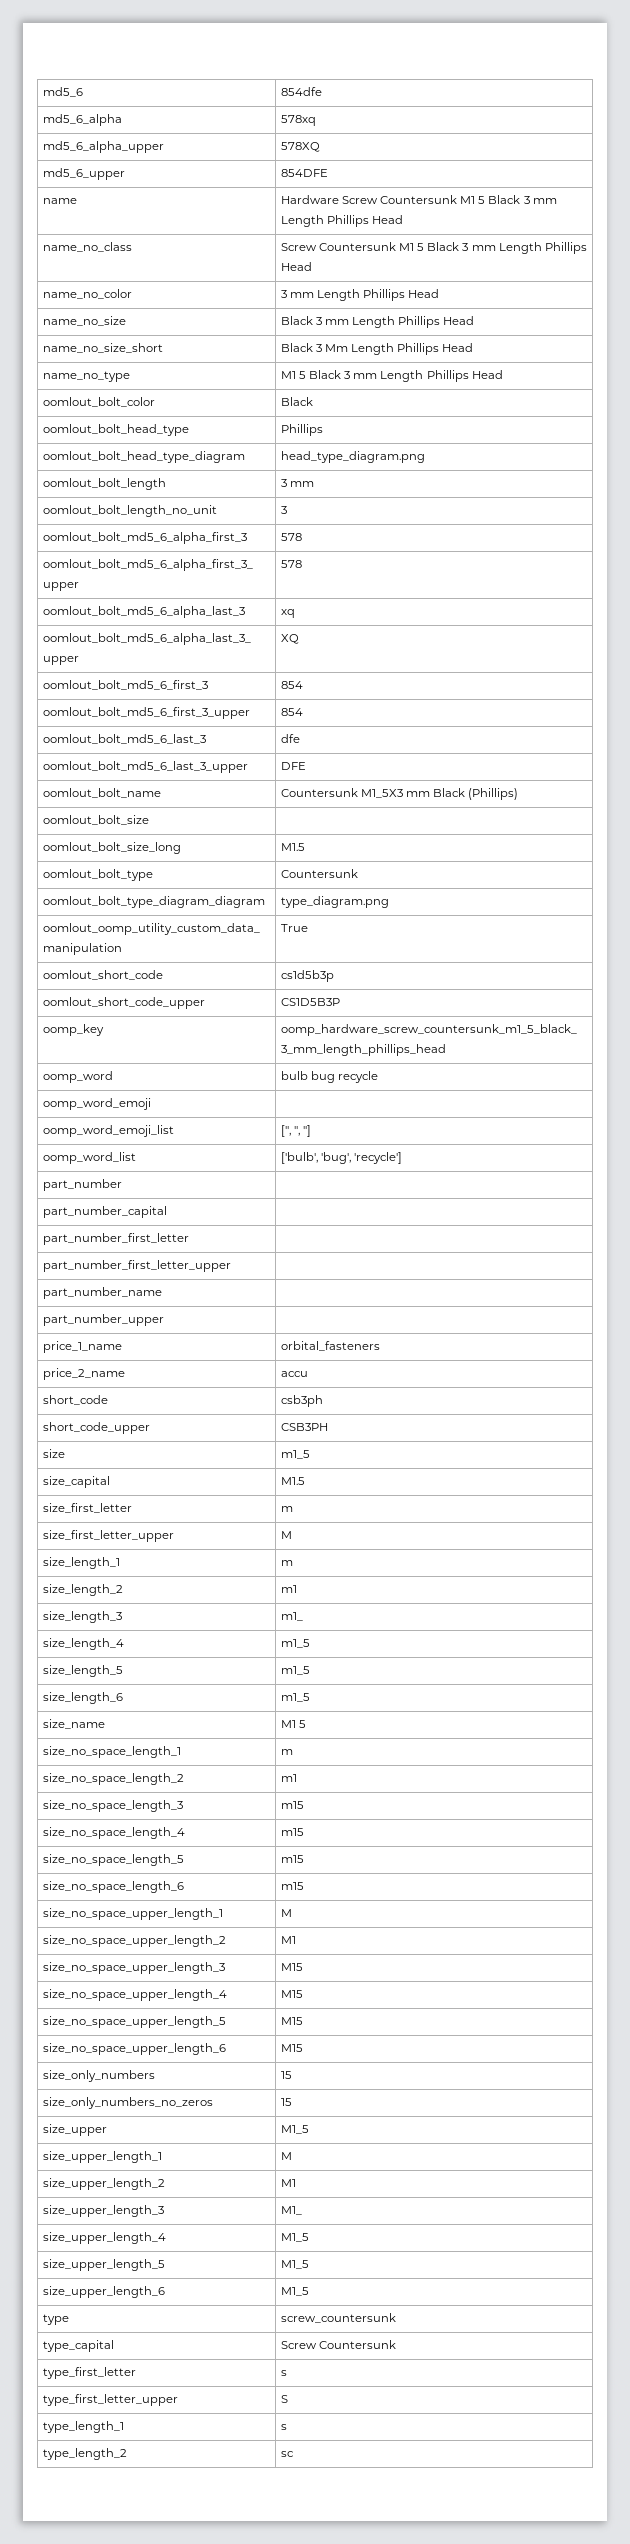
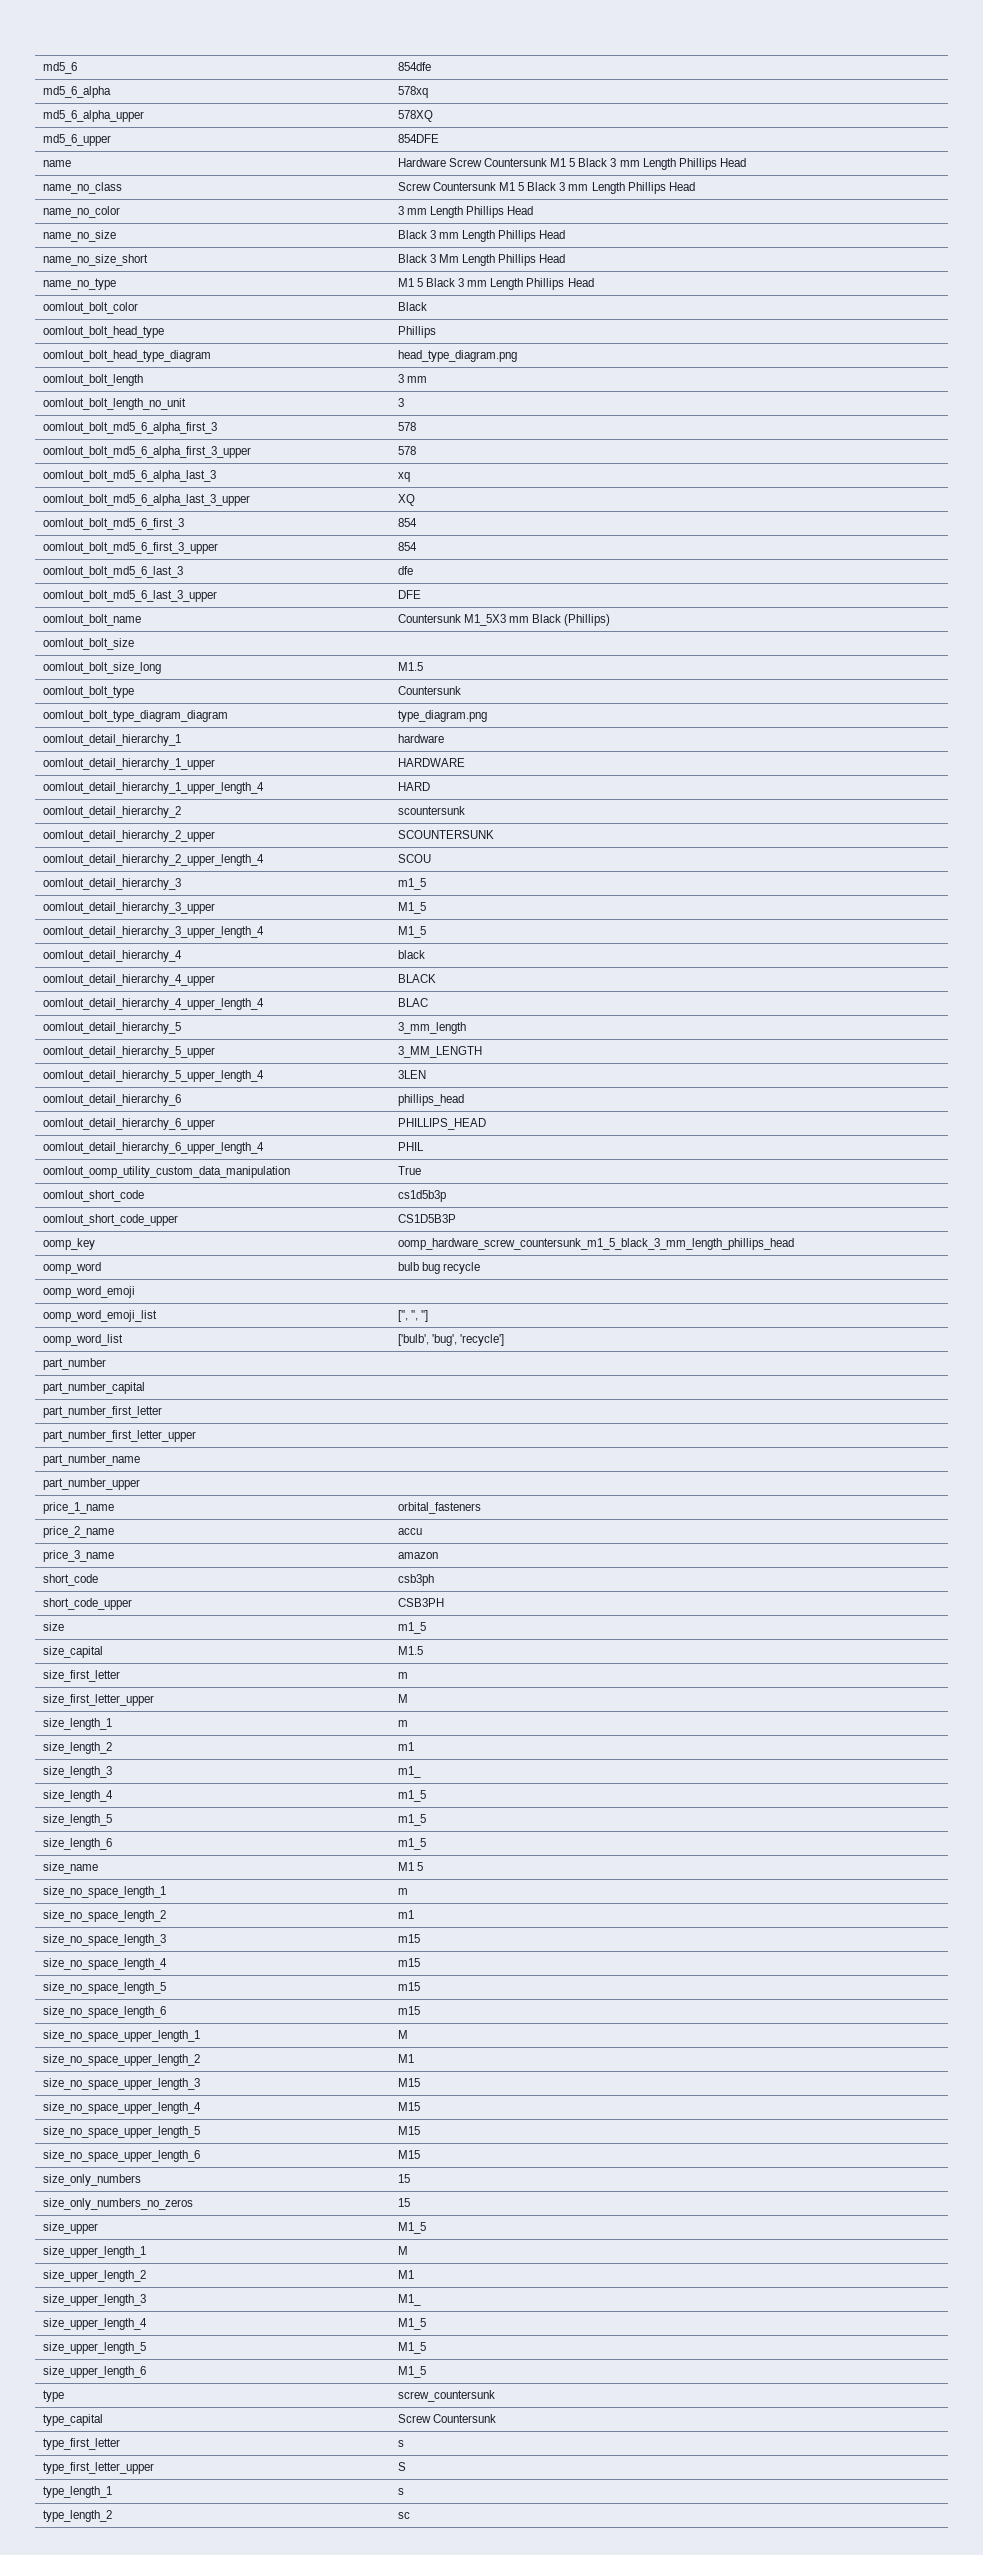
+ oomlout_detail_hierarchy_1 | hardware
+ oomlout_detail_hierarchy_1_upper | HARDWARE
+ oomlout_detail_hierarchy_1_upper_length_4 | HARD
+ oomlout_detail_hierarchy_2 | scountersunk
+ oomlout_detail_hierarchy_2_upper | SCOUNTERSUNK
+ oomlout_detail_hierarchy_2_upper_length_4 | SCOU
+ oomlout_detail_hierarchy_3 | m1_5
+ oomlout_detail_hierarchy_3_upper | M1_5
+ oomlout_detail_hierarchy_3_upper_length_4 | M1_5
+ oomlout_detail_hierarchy_4 | black
+ oomlout_detail_hierarchy_4_upper | BLACK
+ oomlout_detail_hierarchy_4_upper_length_4 | BLAC
+ oomlout_detail_hierarchy_5 | 3_mm_length
+ oomlout_detail_hierarchy_5_upper | 3_MM_LENGTH
+ oomlout_detail_hierarchy_5_upper_length_4 | 3LEN
+ oomlout_detail_hierarchy_6 | phillips_head
+ oomlout_detail_hierarchy_6_upper | PHILLIPS_HEAD
+ oomlout_detail_hierarchy_6_upper_length_4 | PHIL
+ price_3_name | amazon

